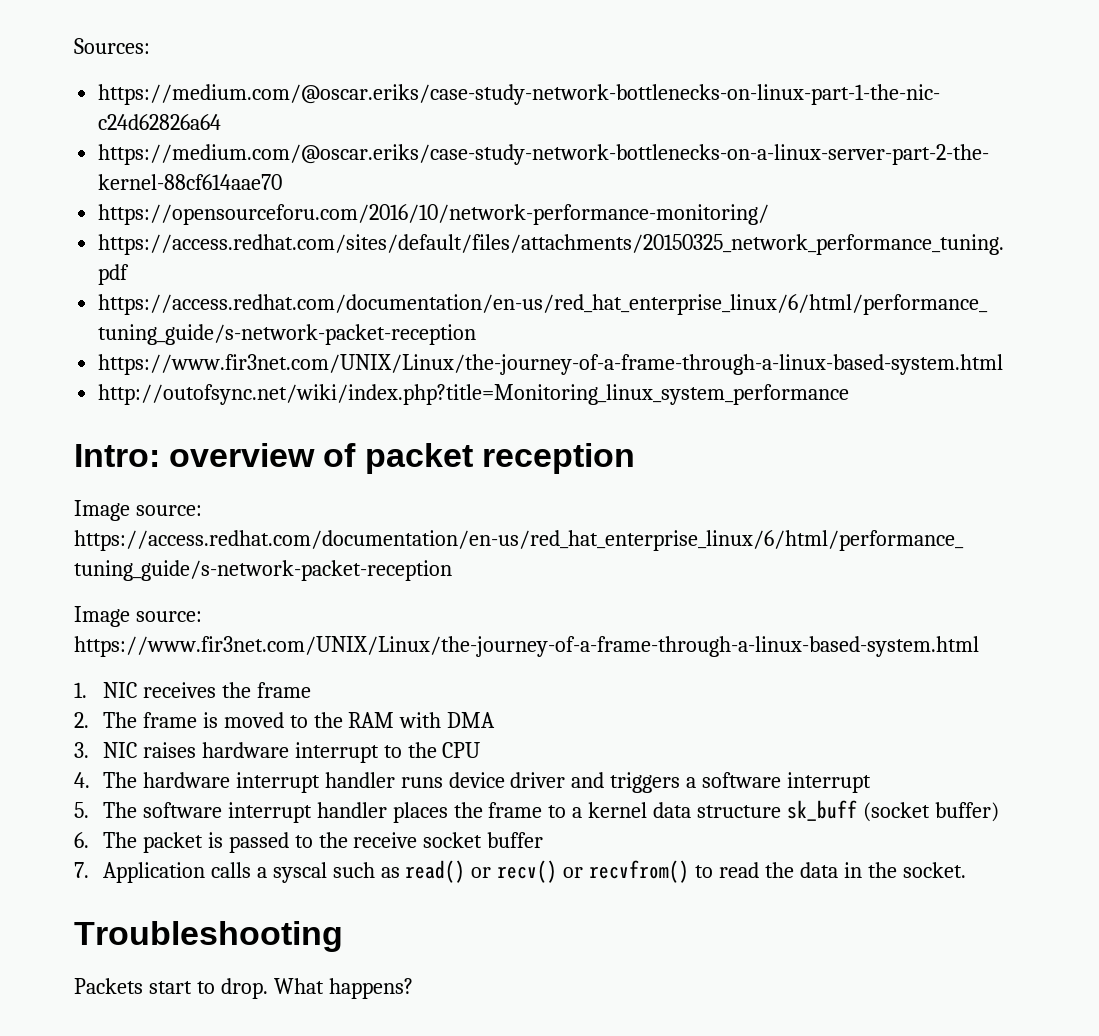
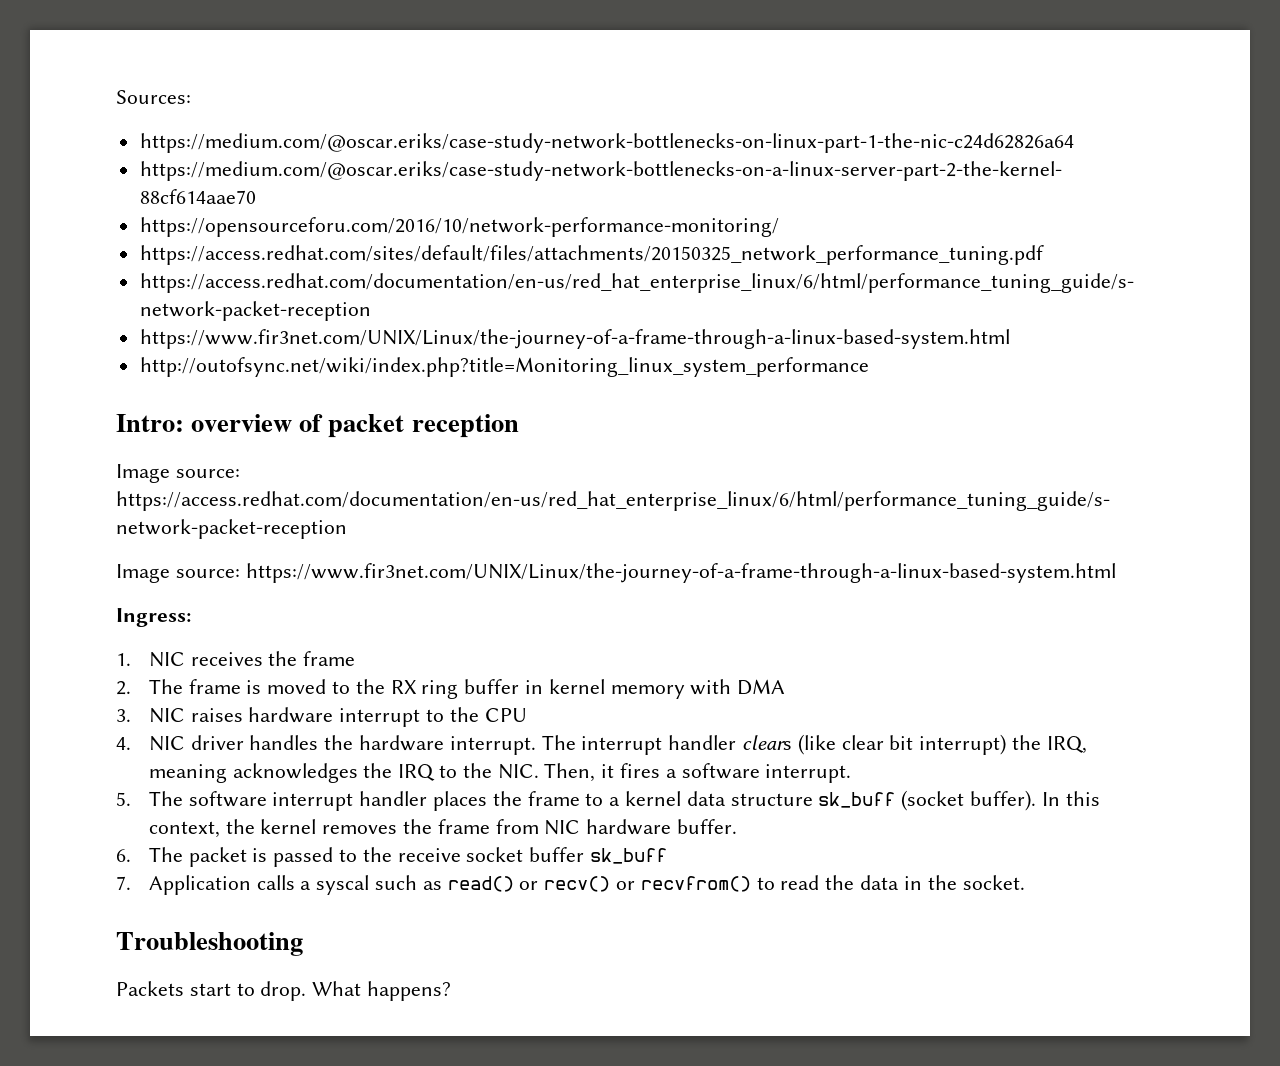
+ Ingress:
- 2. The frame is moved to the RAM with DMA
+ 2. The frame is moved to the RX ring buffer in kernel memory with DMA
- 4. The hardware interrupt handler runs device driver and triggers a software interrupt
+ 4. NIC driver handles the hardware interrupt. The interrupt handler clears (like clear bit interrupt) the IRQ, meaning acknowledges the IRQ to the NIC. Then, it fires a software interrupt.
- 5. The software interrupt handler places the frame to a kernel data structure sk_buff (socket buffer)
+ 5. The software interrupt handler places the frame to a kernel data structure sk_buff (socket buffer). In this context, the kernel removes the frame from NIC hardware buffer.
- 6. The packet is passed to the receive socket buffer
+ 6. The packet is passed to the receive socket buffer sk_buff

